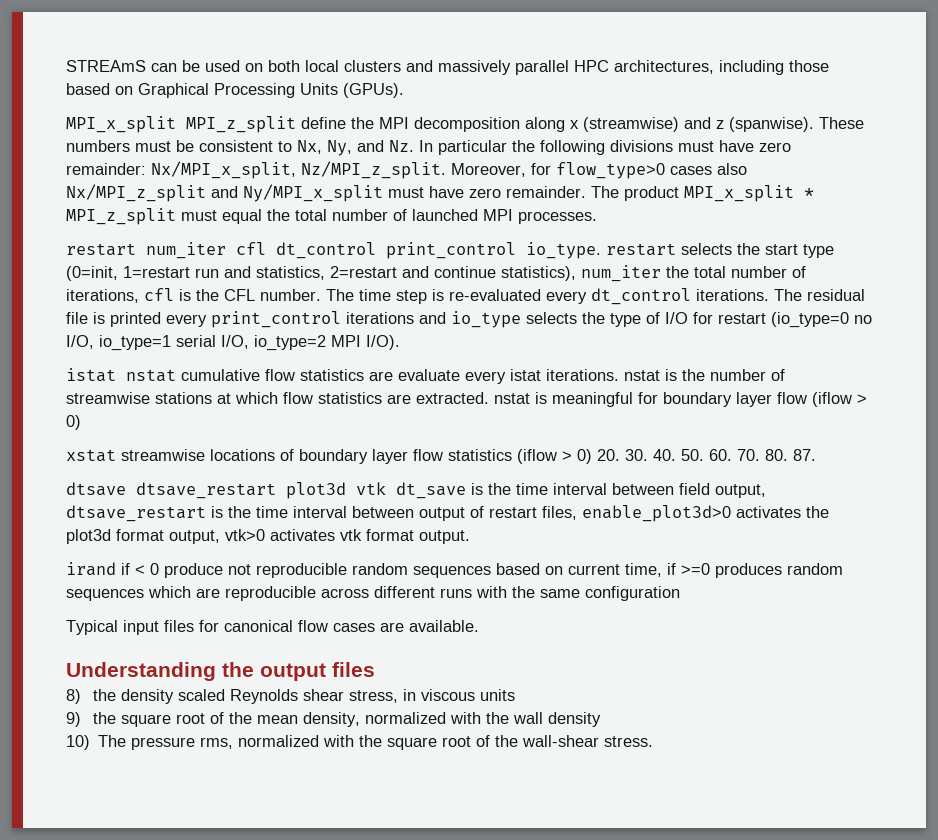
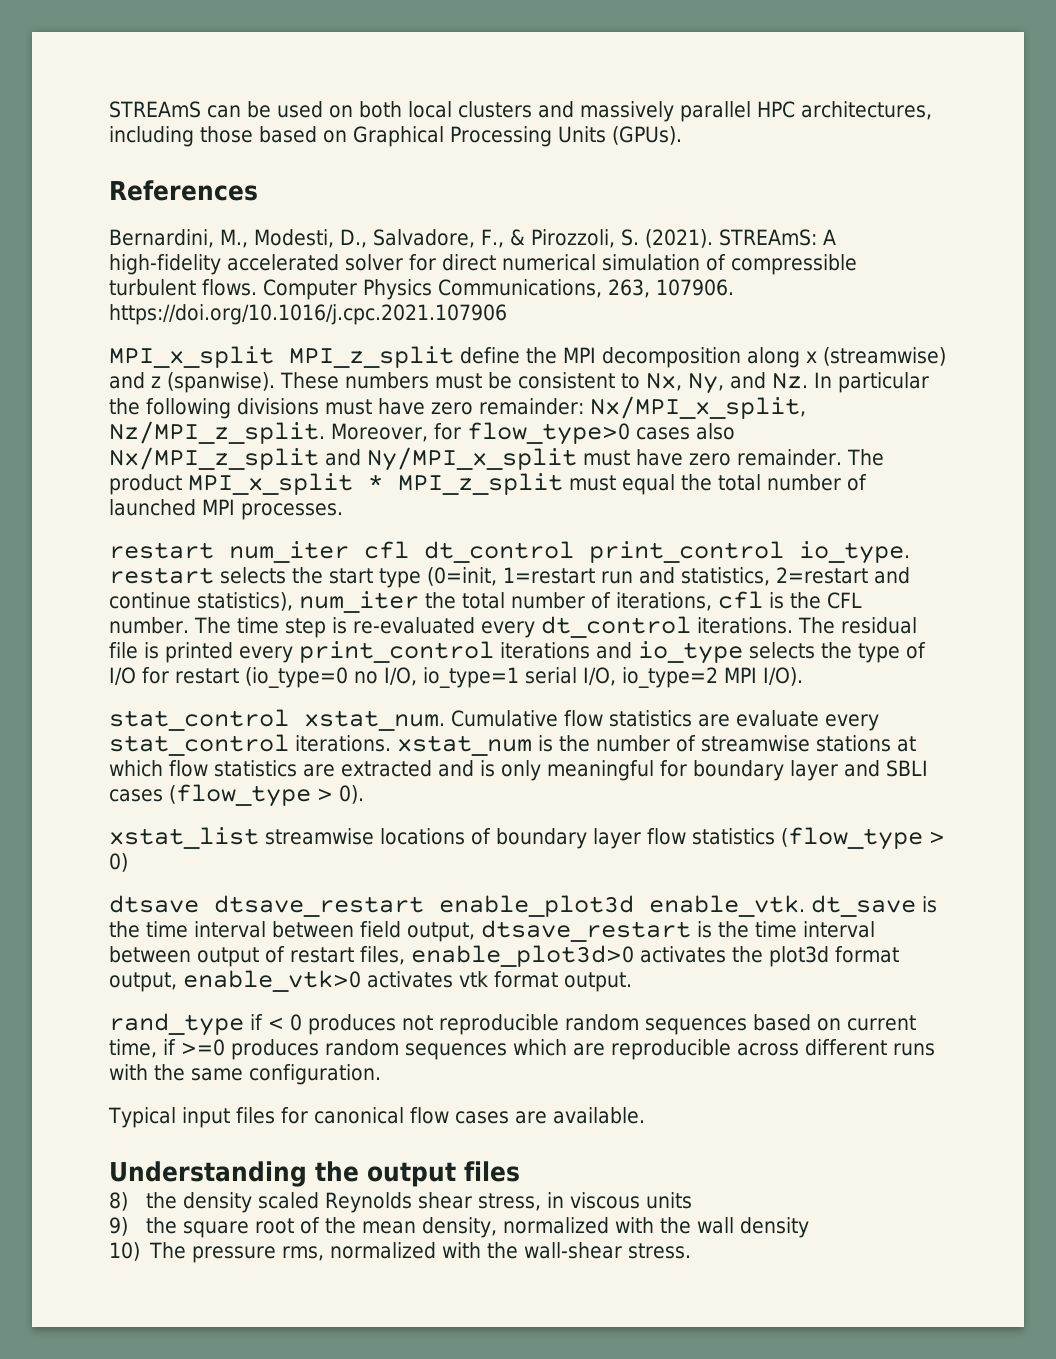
+ References
+ Bernardini, M., Modesti, D., Salvadore, F., & Pirozzoli, S. (2021). STREAmS: A high-fidelity accelerated solver for direct numerical simulation of compressible turbulent flows. Computer Physics Communications, 263, 107906. https://doi.org/10.1016/j.cpc.2021.107906
- istat nstat cumulative flow statistics are evaluate every istat iterations. nstat is the number of streamwise stations at which flow statistics are extracted. nstat is meaningful for boundary layer flow (iflow > 0)
- xstat streamwise locations of boundary layer flow statistics (iflow > 0) 20. 30. 40. 50. 60. 70. 80. 87.
+ stat_control xstat_num. Cumulative flow statistics are evaluate every stat_control iterations. xstat_num is the number of streamwise stations at which flow statistics are extracted and is only meaningful for boundary layer and SBLI cases (flow_type > 0).
+ xstat_list streamwise locations of boundary layer flow statistics (flow_type > 0)
- dtsave dtsave_restart plot3d vtk dt_save is the time interval between field output, dtsave_restart is the time interval between output of restart files, enable_plot3d>0 activates the plot3d format output, vtk>0 activates vtk format output.
+ dtsave dtsave_restart enable_plot3d enable_vtk. dt_save is the time interval between field output, dtsave_restart is the time interval between output of restart files, enable_plot3d>0 activates the plot3d format output, enable_vtk>0 activates vtk format output.
- irand if < 0 produce not reproducible random sequences based on current time, if >=0 produces random sequences which are reproducible across different runs with the same configuration
+ rand_type if < 0 produces not reproducible random sequences based on current time, if >=0 produces random sequences which are reproducible across different runs with the same configuration.
- 10) The pressure rms, normalized with the square root of the wall-shear stress.
+ 10) The pressure rms, normalized with the wall-shear stress.

